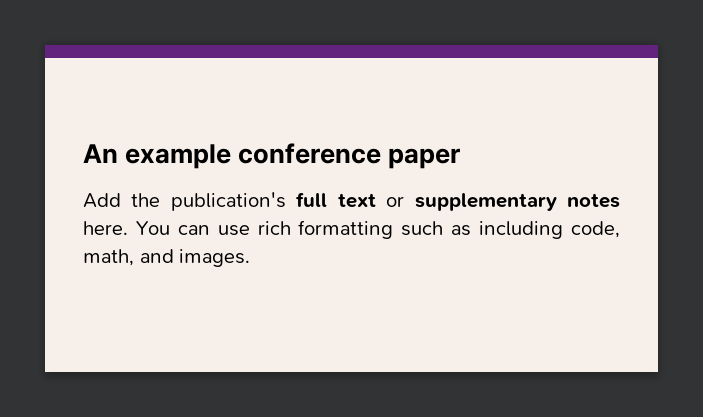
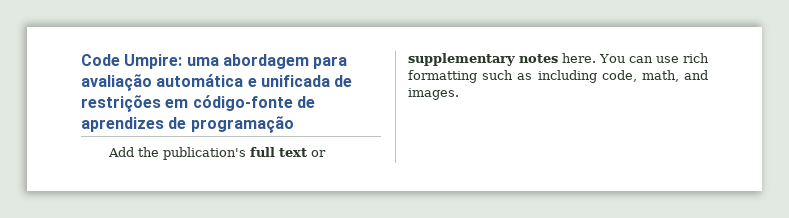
- An example conference paper
+ Code Umpire: uma abordagem para avaliação automática e unificada de restrições em código-fonte de aprendizes de programação

